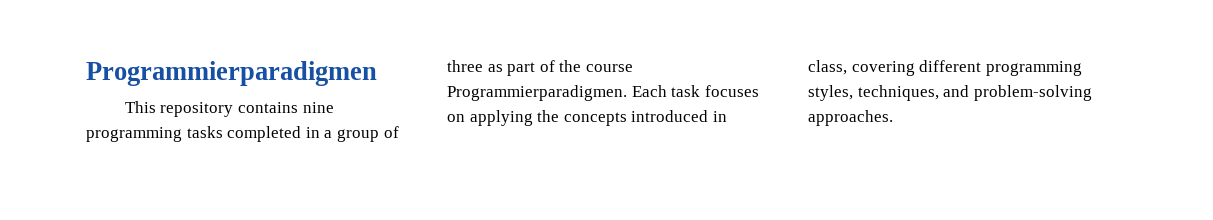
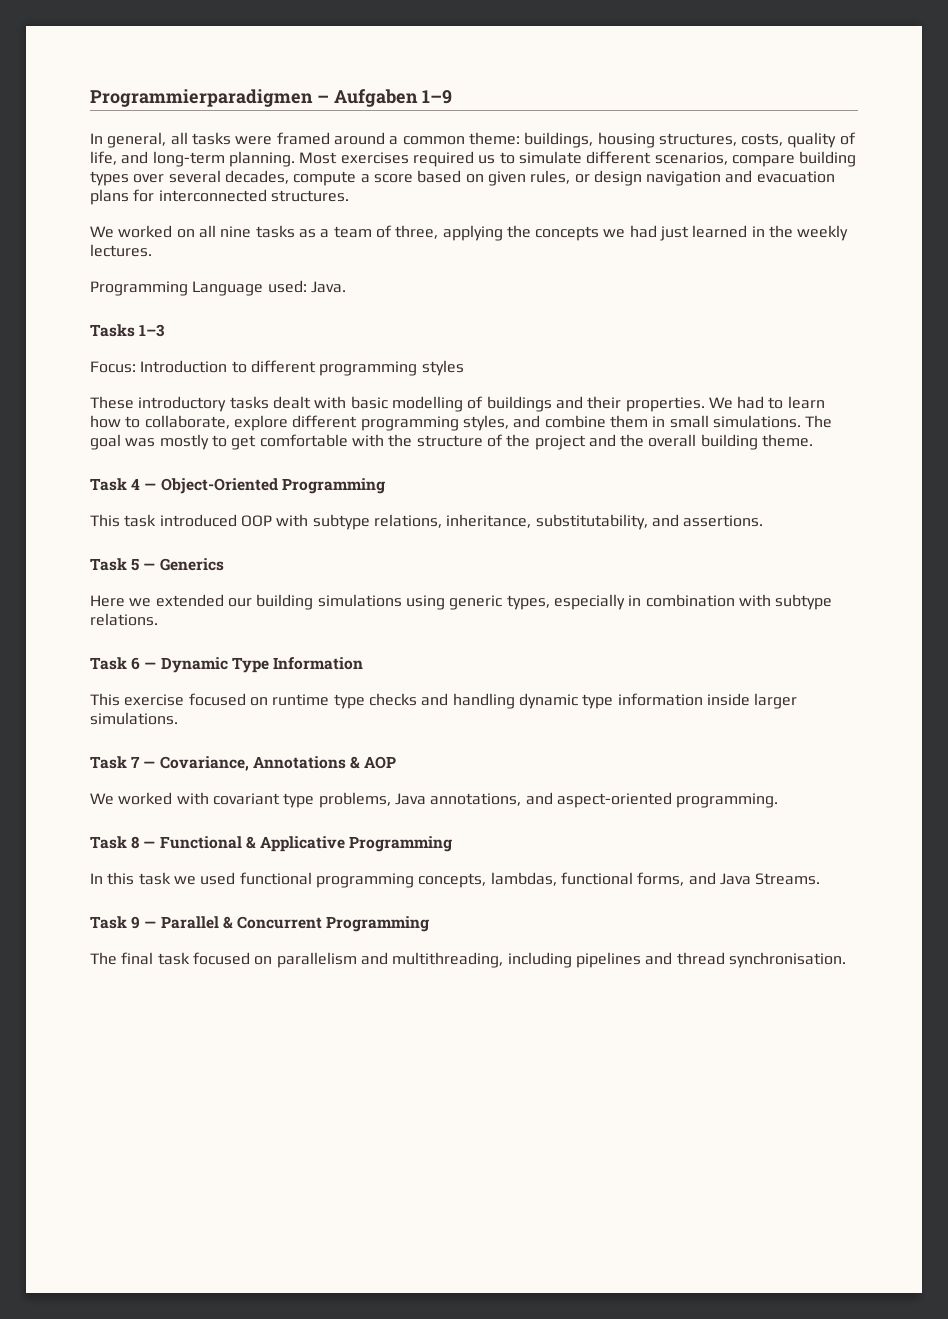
- Programmierparadigmen
- This repository contains nine programming tasks completed in a group of three as part of the course Programmierparadigmen. Each task focuses on applying the concepts introduced in class, covering different programming styles, techniques, and problem-solving approaches.
+ Programmierparadigmen – Aufgaben 1–9
+ In general, all tasks were framed around a common theme: buildings, housing structures, costs, quality of life, and long-term planning. Most exercises required us to simulate different scenarios, compare building types over several decades, compute a score based on given rules, or design navigation and evacuation plans for interconnected structures.
+ We worked on all nine tasks as a team of three, applying the concepts we had just learned in the weekly lectures.
+ Programming Language used: Java.
+ Tasks 1–3
+ Focus: Introduction to different programming styles
+ These introductory tasks dealt with basic modelling of buildings and their properties. We had to learn how to collaborate, explore different programming styles, and combine them in small simulations. The goal was mostly to get comfortable with the structure of the project and the overall building theme.
+ Task 4 — Object-Oriented Programming
+ This task introduced OOP with subtype relations, inheritance, substitutability, and assertions.
+ Task 5 — Generics
+ Here we extended our building simulations using generic types, especially in combination with subtype relations.
+ Task 6 — Dynamic Type Information
+ This exercise focused on runtime type checks and handling dynamic type information inside larger simulations.
+ Task 7 — Covariance, Annotations & AOP
+ We worked with covariant type problems, Java annotations, and aspect-oriented programming.
+ Task 8 — Functional & Applicative Programming
+ In this task we used functional programming concepts, lambdas, functional forms, and Java Streams.
+ Task 9 — Parallel & Concurrent Programming
+ The final task focused on parallelism and multithreading, including pipelines and thread synchronisation.

